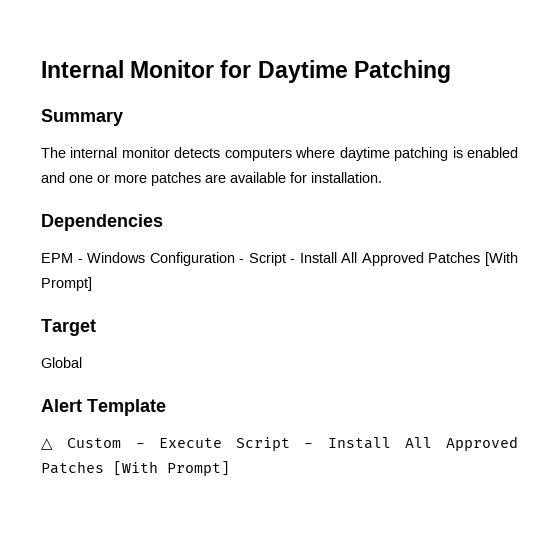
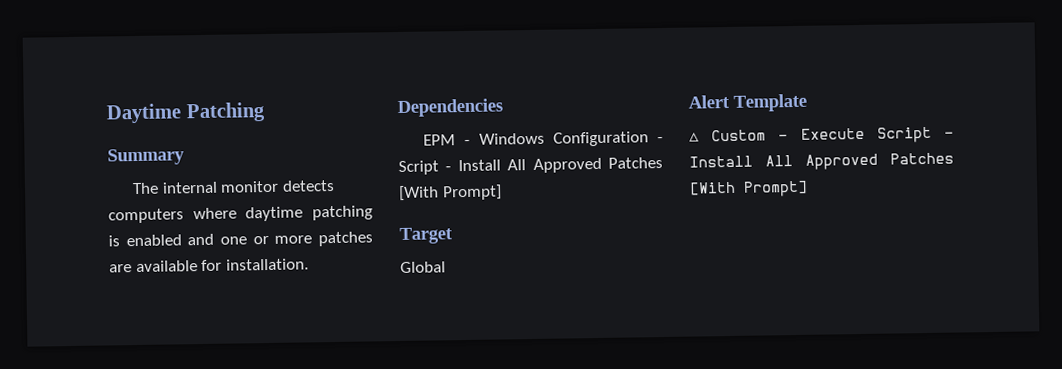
- Internal Monitor for Daytime Patching
+ Daytime Patching

